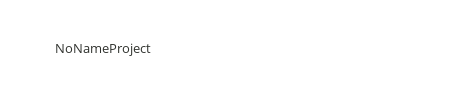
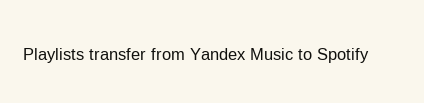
- NoNameProject
+ Playlists transfer from Yandex Music to Spotify

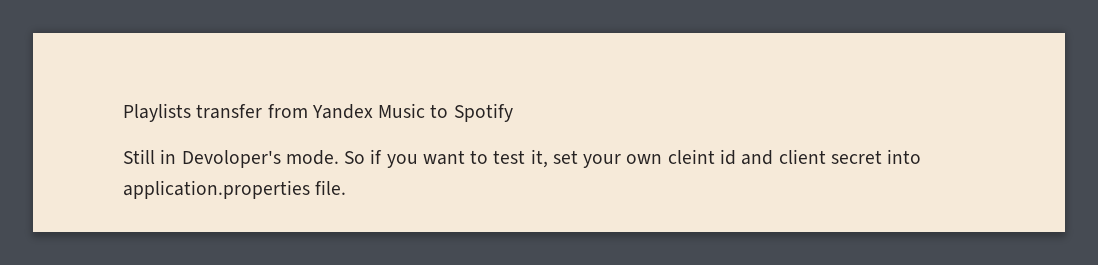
+ Still in Devoloper's mode. So if you want to test it, set your own cleint id and client secret into application.properties file.

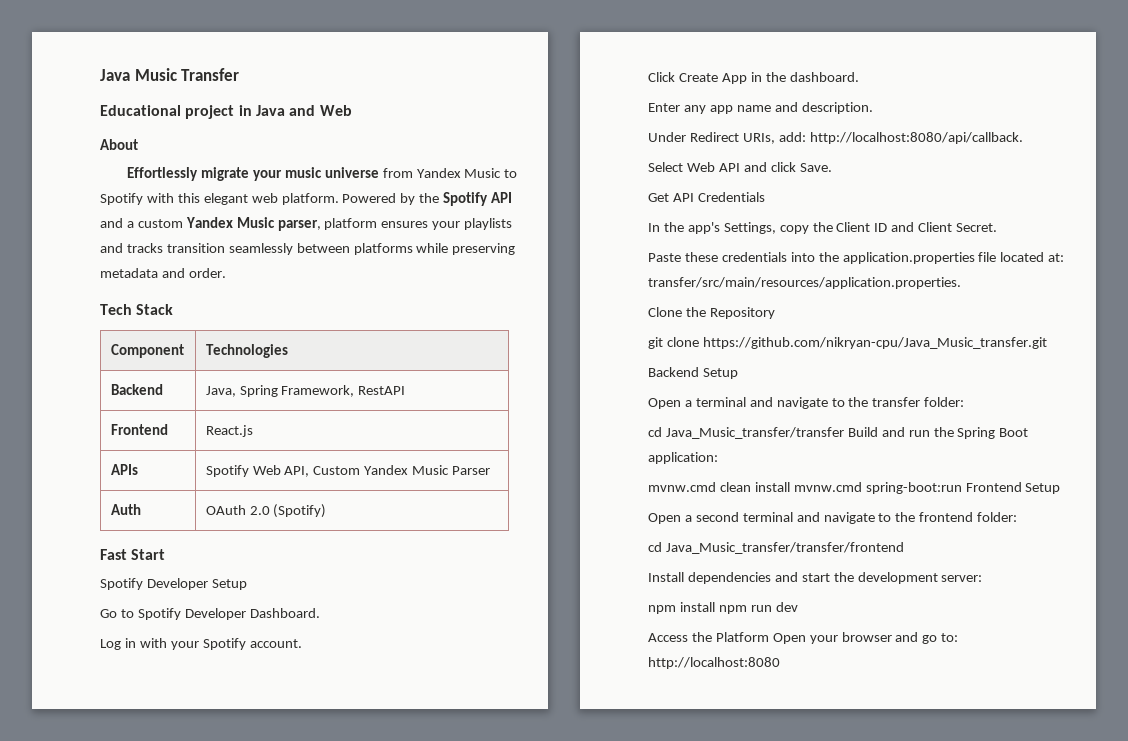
- Playlists transfer from Yandex Music to Spotify
- Still in Devoloper's mode. So if you want to test it, set your own cleint id and client secret into application.properties file.
+ Java Music Transfer
+ Educational project in Java and Web
+ About
+ Effortlessly migrate your music universe from Yandex Music to Spotify with this elegant web platform. Powered by the Spotify API and a custom Yandex Music parser, platform ensures your playlists and tracks transition seamlessly between platforms while preserving metadata and order.
+ Tech Stack
+ Component | Technologies
+ Backend | Java, Spring Framework, RestAPI
+ Frontend | React.js
+ APIs | Spotify Web API, Custom Yandex Music Parser
+ Auth | OAuth 2.0 (Spotify)
+ Fast Start
+ Spotify Developer Setup
+ Go to Spotify Developer Dashboard.
+ Log in with your Spotify account.
+ Click Create App in the dashboard.
+ Enter any app name and description.
+ Under Redirect URIs, add: http://localhost:8080/api/callback.
+ Select Web API and click Save.
+ Get API Credentials
+ In the app's Settings, copy the Client ID and Client Secret.
+ Paste these credentials into the application.properties file located at: transfer/src/main/resources/application.properties.
+ Clone the Repository
+ git clone https://github.com/nikryan-cpu/Java_Music_transfer.git
+ Backend Setup
+ Open a terminal and navigate to the transfer folder:
+ cd Java_Music_transfer/transfer Build and run the Spring Boot application:
+ mvnw.cmd clean install mvnw.cmd spring-boot:run Frontend Setup
+ Open a second terminal and navigate to the frontend folder:
+ cd Java_Music_transfer/transfer/frontend
+ Install dependencies and start the development server:
+ npm install npm run dev
+ Access the Platform Open your browser and go to: http://localhost:8080

